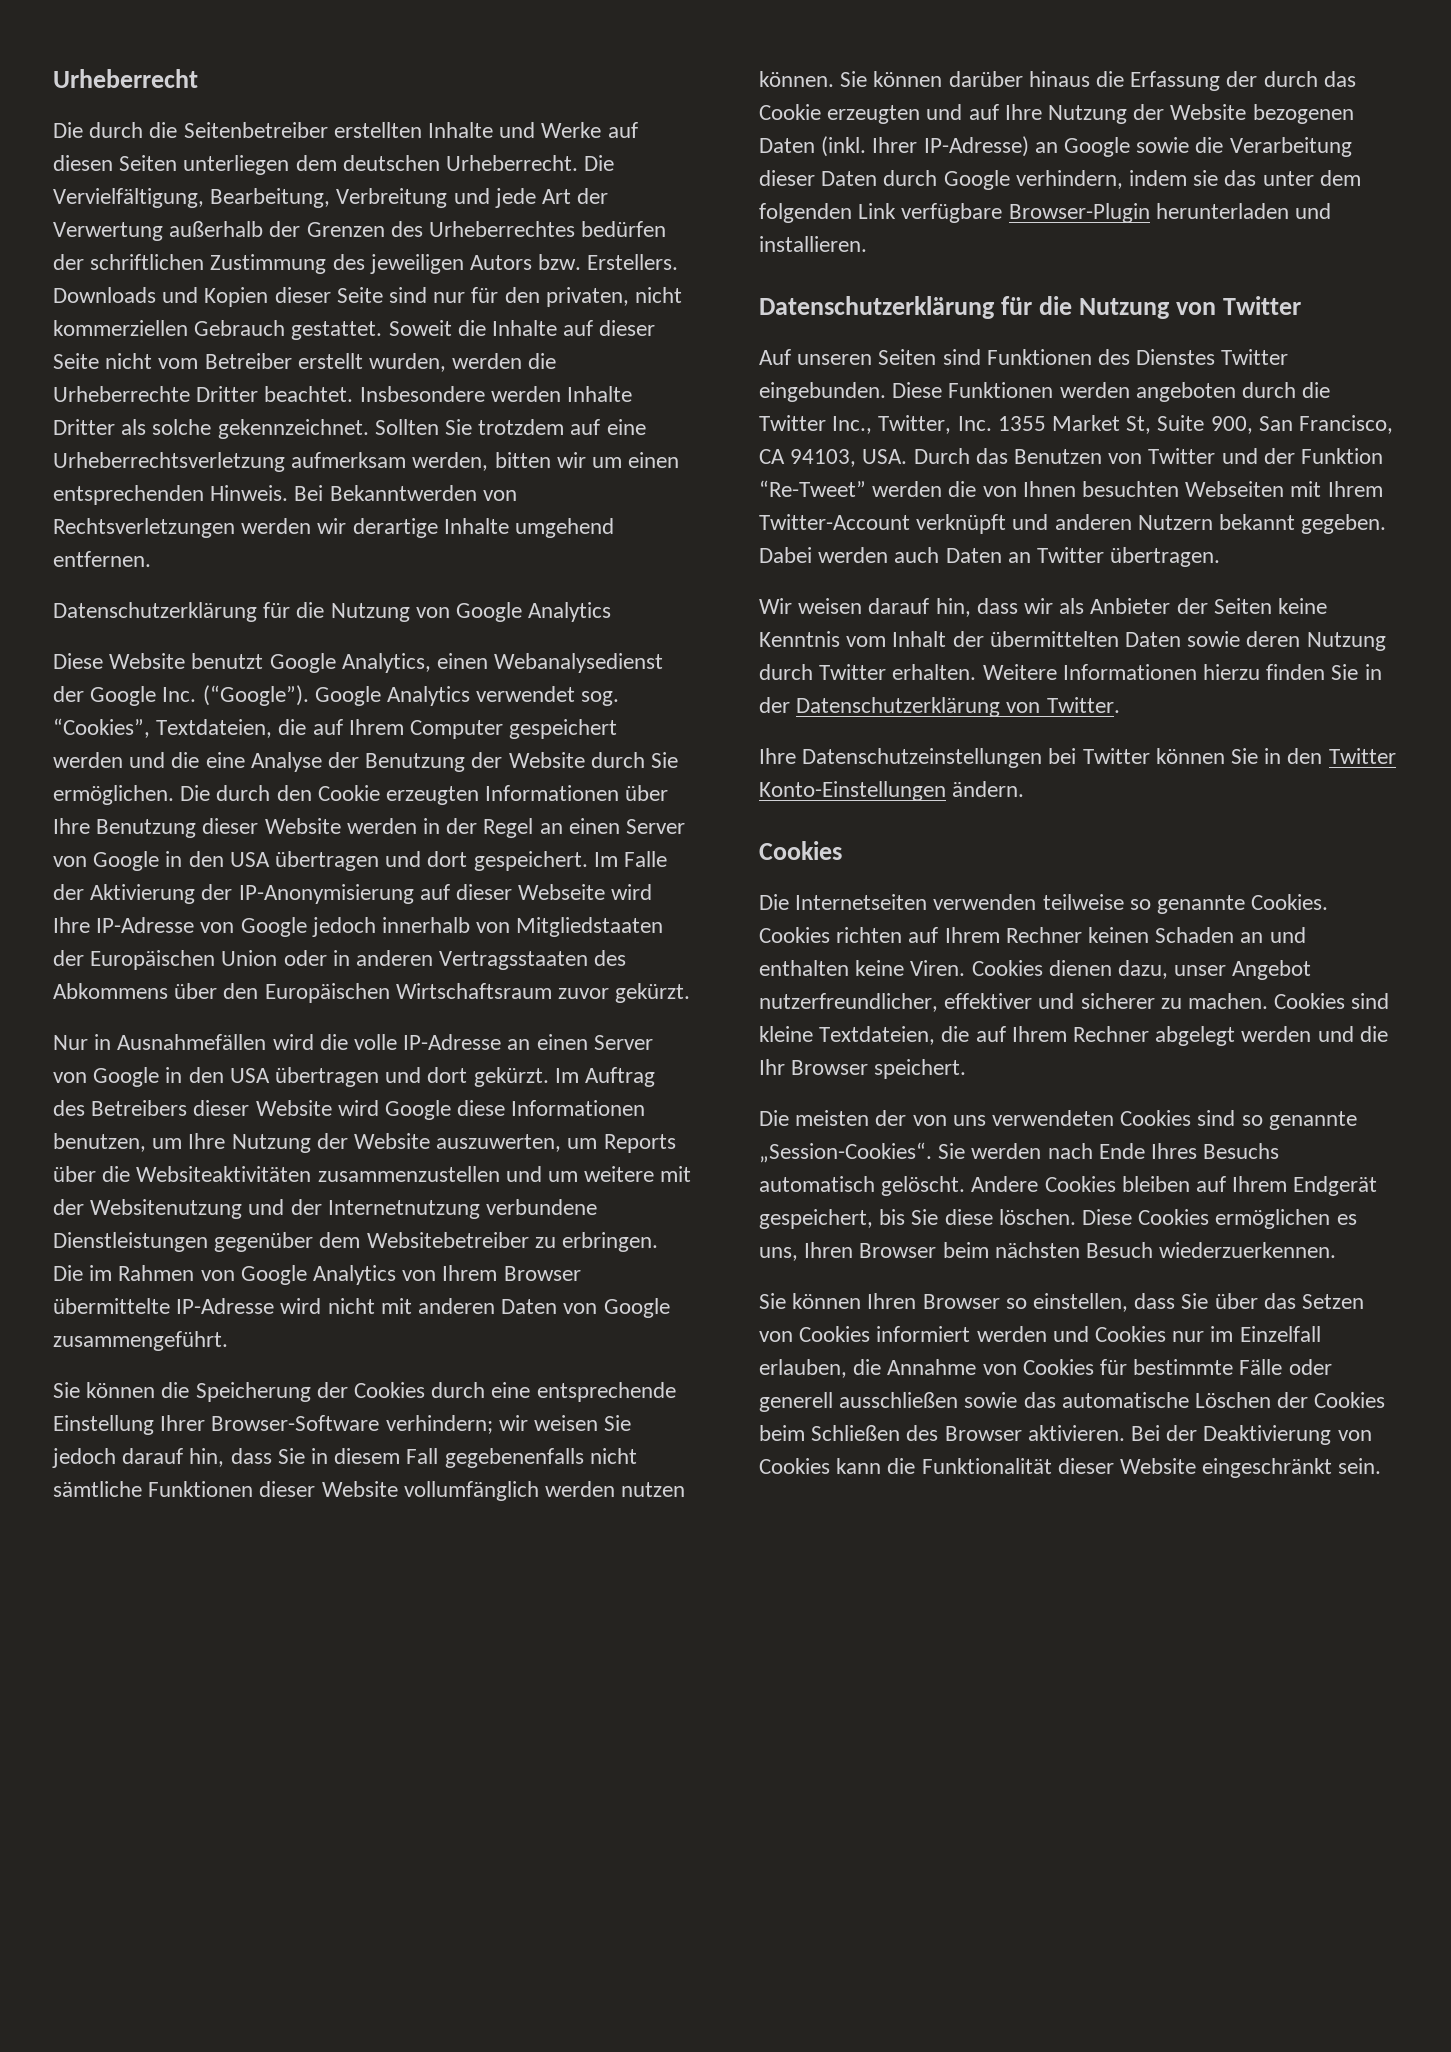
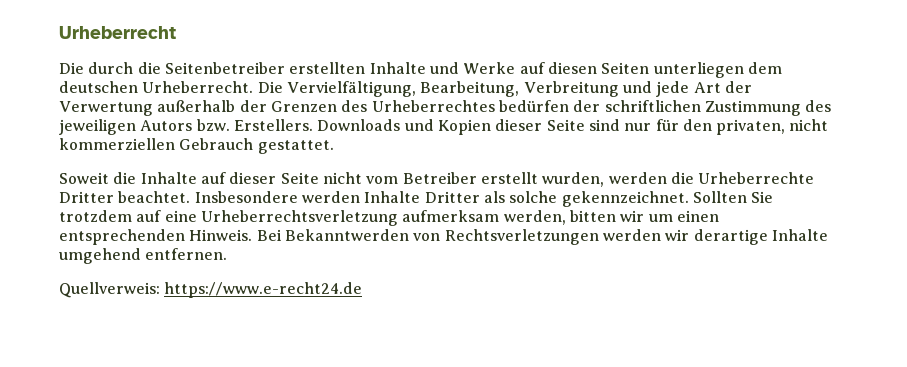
- Downloads und Kopien dieser Seite sind nur für den privaten, nicht kommerziellen Gebrauch gestattet. Soweit die Inhalte auf dieser Seite nicht vom Betreiber erstellt wurden, werden die Urheberrechte Dritter beachtet.
+ Downloads und Kopien dieser Seite sind nur für den privaten, nicht kommerziellen Gebrauch gestattet.
+ Soweit die Inhalte auf dieser Seite nicht vom Betreiber erstellt wurden, werden die Urheberrechte Dritter beachtet.
- Datenschutzerklärung für die Nutzung von Google Analytics
- Diese Website benutzt Google Analytics, einen Webanalysedienst der Google Inc. (“Google”). Google Analytics verwendet sog. “Cookies”, Textdateien, die auf Ihrem Computer gespeichert werden und die eine Analyse der Benutzung der Website durch Sie ermöglichen. Die durch den Cookie erzeugten Informationen über Ihre Benutzung dieser Website werden in der Regel an einen Server von Google in den USA übertragen und dort gespeichert. Im Falle der Aktivierung der IP-Anonymisierung auf dieser Webseite wird Ihre IP-Adresse von Google jedoch innerhalb von Mitgliedstaaten der Europäischen Union oder in anderen Vertragsstaaten des Abkommens über den Europäischen Wirtschaftsraum zuvor gekürzt.
- Nur in Ausnahmefällen wird die volle IP-Adresse an einen Server von Google in den USA übertragen und dort gekürzt. Im Auftrag des Betreibers dieser Website wird Google diese Informationen benutzen, um Ihre Nutzung der Website auszuwerten, um Reports über die Websiteaktivitäten zusammenzustellen und um weitere mit der Websitenutzung und der Internetnutzung verbundene Dienstleistungen gegenüber dem Websitebetreiber zu erbringen. Die im Rahmen von Google Analytics von Ihrem Browser übermittelte IP-Adresse wird nicht mit anderen Daten von Google zusammengeführt.
- Sie können die Speicherung der Cookies durch eine entsprechende Einstellung Ihrer Browser-Software verhindern; wir weisen Sie jedoch darauf hin, dass Sie in diesem Fall gegebenenfalls nicht sämtliche Funktionen dieser Website vollumfänglich werden nutzen können. Sie können darüber hinaus die Erfassung der durch das Cookie erzeugten und auf Ihre Nutzung der Website bezogenen Daten (inkl. Ihrer IP-Adresse) an Google sowie die Verarbeitung dieser Daten durch Google verhindern, indem sie das unter dem folgenden Link verfügbare Browser-Plugin herunterladen und installieren.
- Datenschutzerklärung für die Nutzung von Twitter
- Auf unseren Seiten sind Funktionen des Dienstes Twitter eingebunden. Diese Funktionen werden angeboten durch die Twitter Inc., Twitter, Inc. 1355 Market St, Suite 900, San Francisco, CA 94103, USA. Durch das Benutzen von Twitter und der Funktion “Re-Tweet” werden die von Ihnen besuchten Webseiten mit Ihrem Twitter-Account verknüpft und anderen Nutzern bekannt gegeben. Dabei werden auch Daten an Twitter übertragen.
- Wir weisen darauf hin, dass wir als Anbieter der Seiten keine Kenntnis vom Inhalt der übermittelten Daten sowie deren Nutzung durch Twitter erhalten. Weitere Informationen hierzu finden Sie in der Datenschutzerklärung von Twitter.
- Ihre Datenschutzeinstellungen bei Twitter können Sie in den Twitter Konto-Einstellungen ändern.
- Cookies
- Die Internetseiten verwenden teilweise so genannte Cookies. Cookies richten auf Ihrem Rechner keinen Schaden an und enthalten keine Viren. Cookies dienen dazu, unser Angebot nutzerfreundlicher, effektiver und sicherer zu machen. Cookies sind kleine Textdateien, die auf Ihrem Rechner abgelegt werden und die Ihr Browser speichert.
- Die meisten der von uns verwendeten Cookies sind so genannte „Session-Cookies“. Sie werden nach Ende Ihres Besuchs automatisch gelöscht. Andere Cookies bleiben auf Ihrem Endgerät gespeichert, bis Sie diese löschen. Diese Cookies ermöglichen es uns, Ihren Browser beim nächsten Besuch wiederzuerkennen.
- Sie können Ihren Browser so einstellen, dass Sie über das Setzen von Cookies informiert werden und Cookies nur im Einzelfall erlauben, die Annahme von Cookies für bestimmte Fälle oder generell ausschließen sowie das automatische Löschen der Cookies beim Schließen des Browser aktivieren. Bei der Deaktivierung von Cookies kann die Funktionalität dieser Website eingeschränkt sein.
+ Quellverweis: https://www.e-recht24.de

